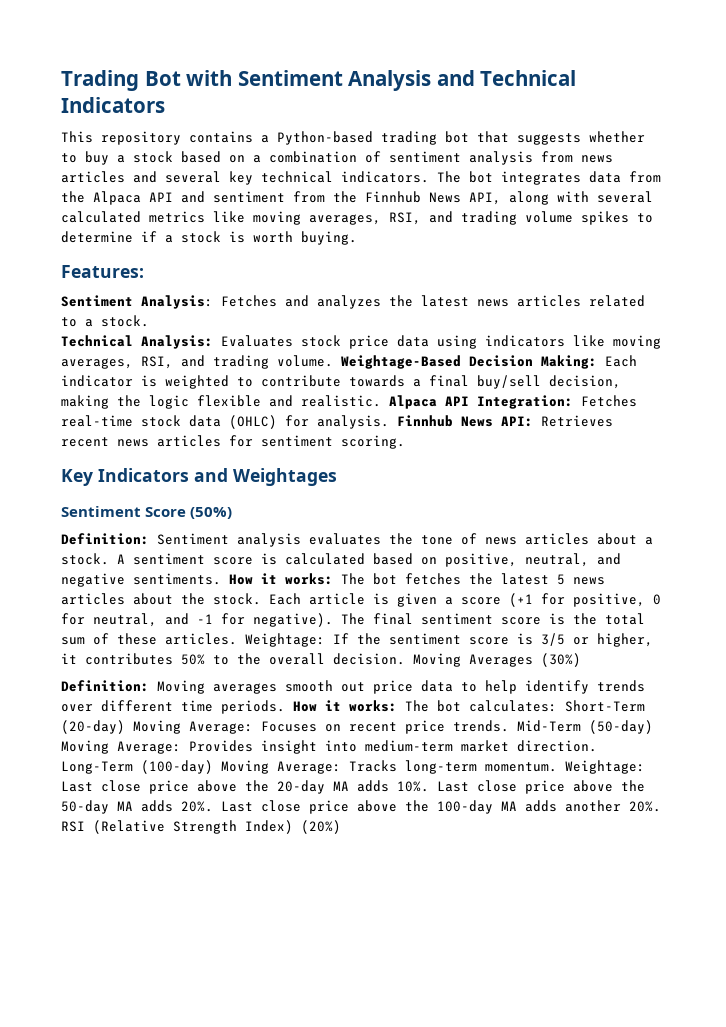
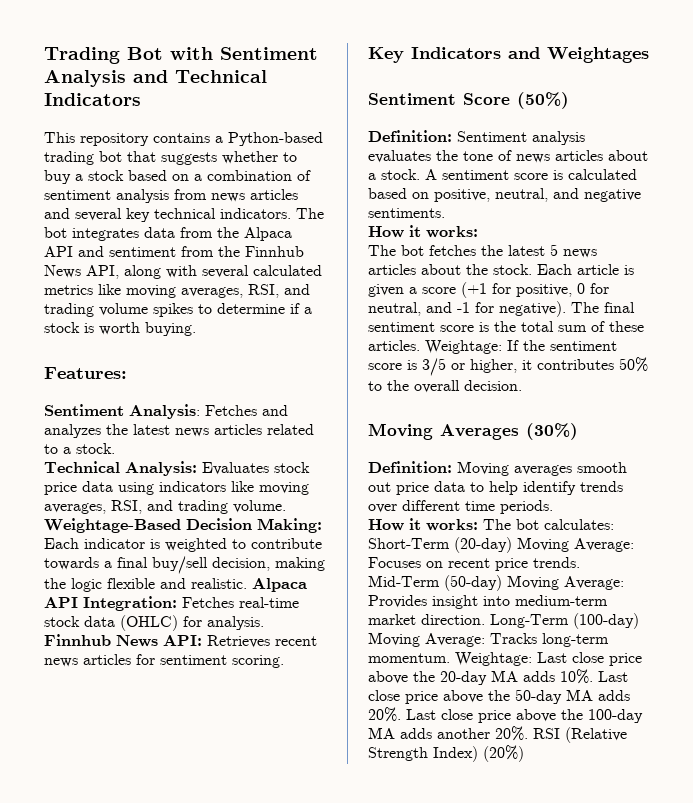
- A sentiment score is calculated based on positive, neutral, and negative sentiments. How it works: The bot fetches the latest 5 news articles about the stock.
+ A sentiment score is calculated based on positive, neutral, and negative sentiments.
+ How it works:
+ The bot fetches the latest 5 news articles about the stock.
- Weightage: If the sentiment score is 3/5 or higher, it contributes 50% to the overall decision. Moving Averages (30%)
+ Weightage: If the sentiment score is 3/5 or higher, it contributes 50% to the overall decision.
+ Moving Averages (30%)
- Definition: Moving averages smooth out price data to help identify trends over different time periods. How it works: The bot calculates: Short-Term (20-day) Moving Average: Focuses on recent price trends.
+ Definition: Moving averages smooth out price data to help identify trends over different time periods.
+ How it works: The bot calculates: Short-Term (20-day) Moving Average: Focuses on recent price trends.

